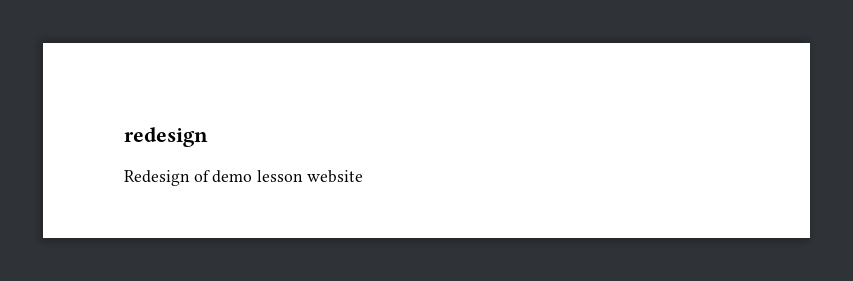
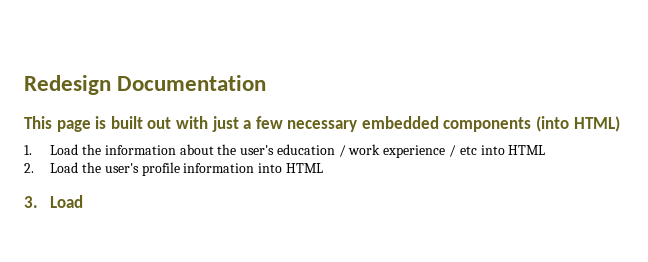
- redesign
- Redesign of demo lesson website
+ Redesign Documentation
+ This page is built out with just a few necessary embedded components (into HTML)
+ 1. Load the information about the user's education / work experience / etc into HTML
+ 2. Load the user's profile information into HTML
+ 3. Load

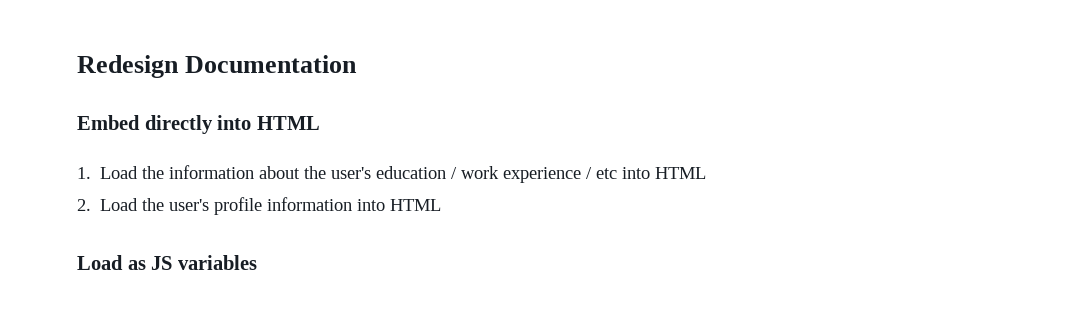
- This page is built out with just a few necessary embedded components (into HTML)
+ Embed directly into HTML
- 3. Load
+ Load as JS variables

